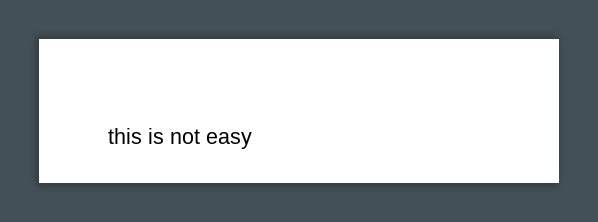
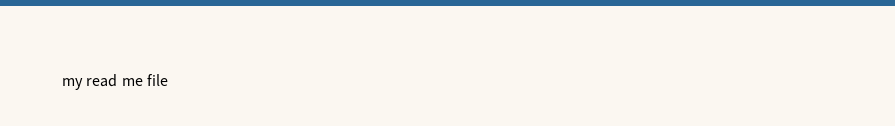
- this is not easy
+ my read me file

